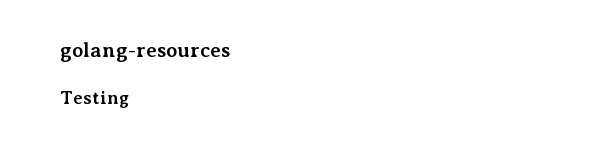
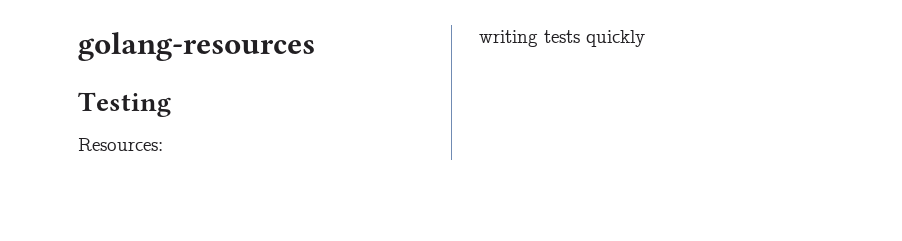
+ Resources:
+ writing tests quickly

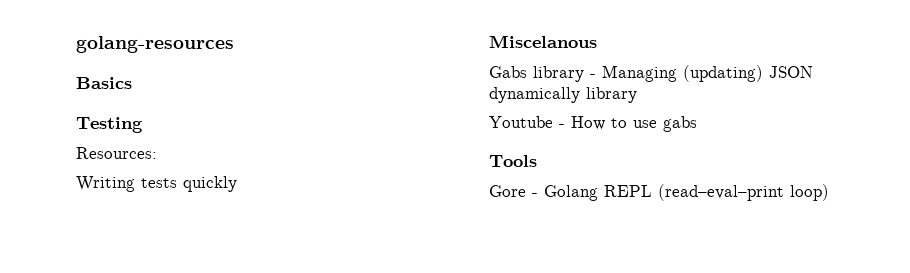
+ Basics
- writing tests quickly
+ Writing tests quickly
+ Miscelanous
+ Gabs library - Managing (updating) JSON dynamically library
+ Youtube - How to use gabs
+ Tools
+ Gore - Golang REPL (read–eval–print loop)

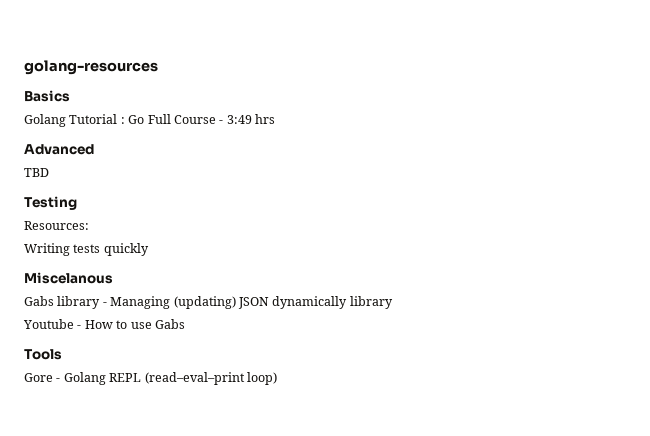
+ Golang Tutorial : Go Full Course - 3:49 hrs
+ Advanced
+ TBD
- Youtube - How to use gabs
+ Youtube - How to use Gabs

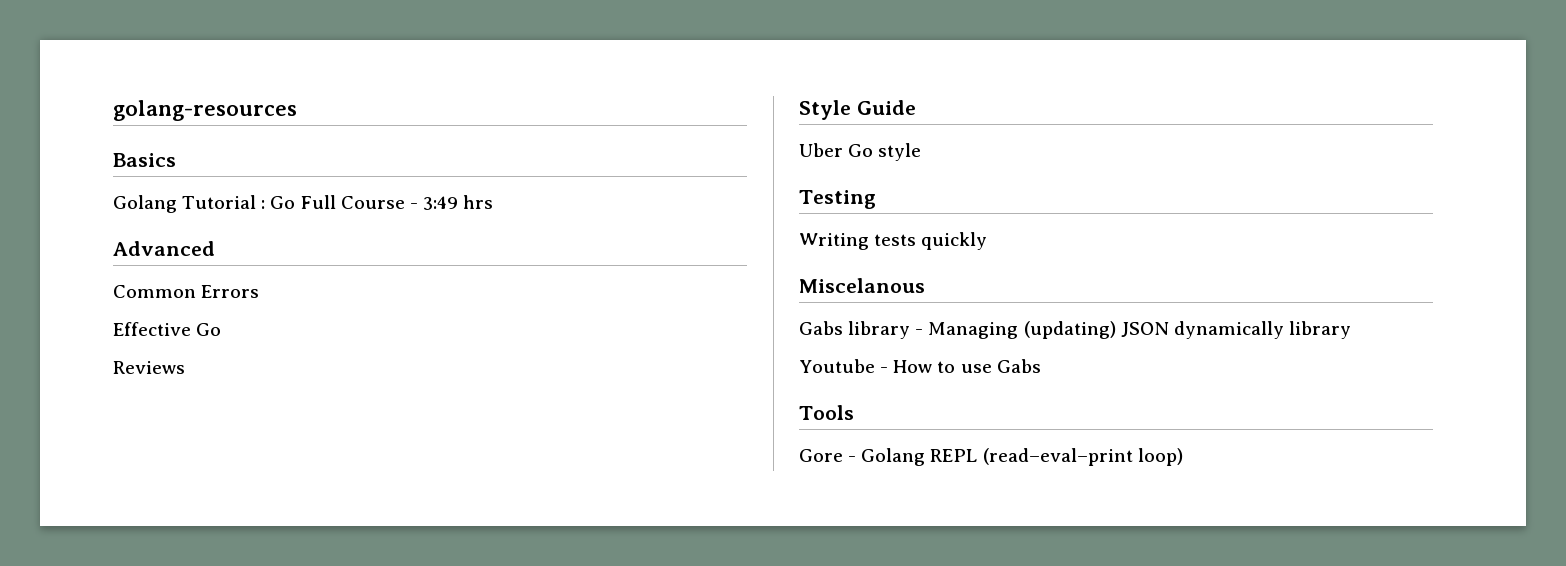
- TBD
+ Common Errors
+ Effective Go
+ Reviews
+ Style Guide
+ Uber Go style
- Resources:

